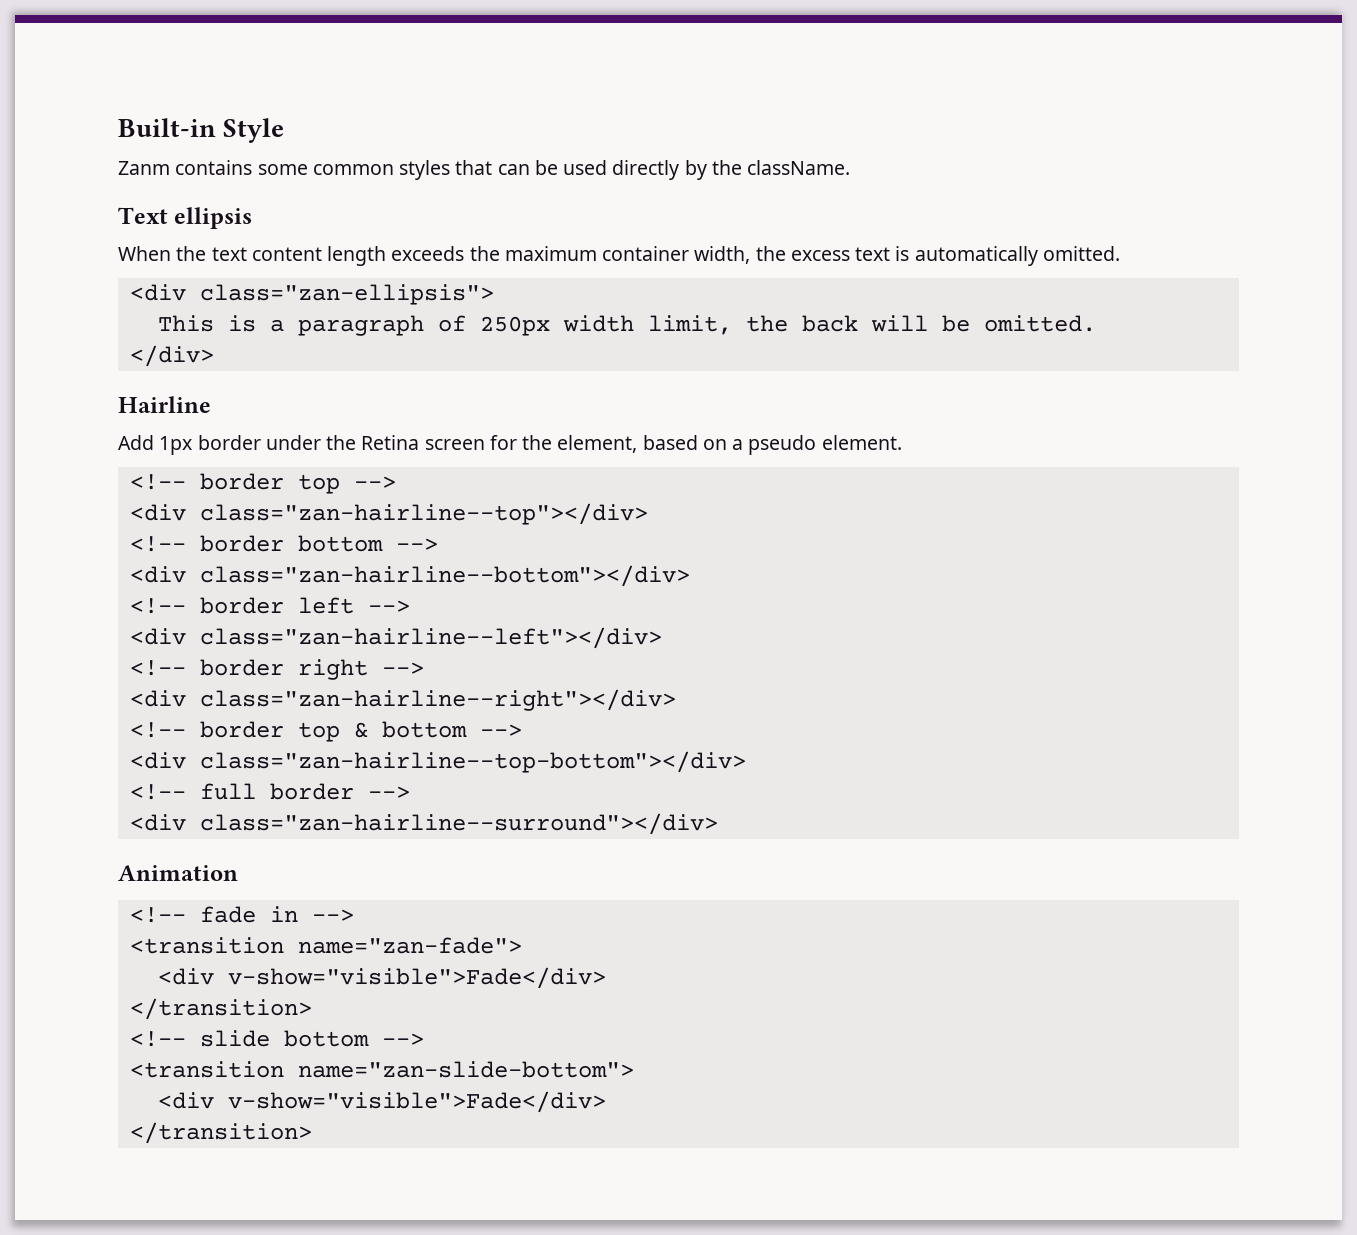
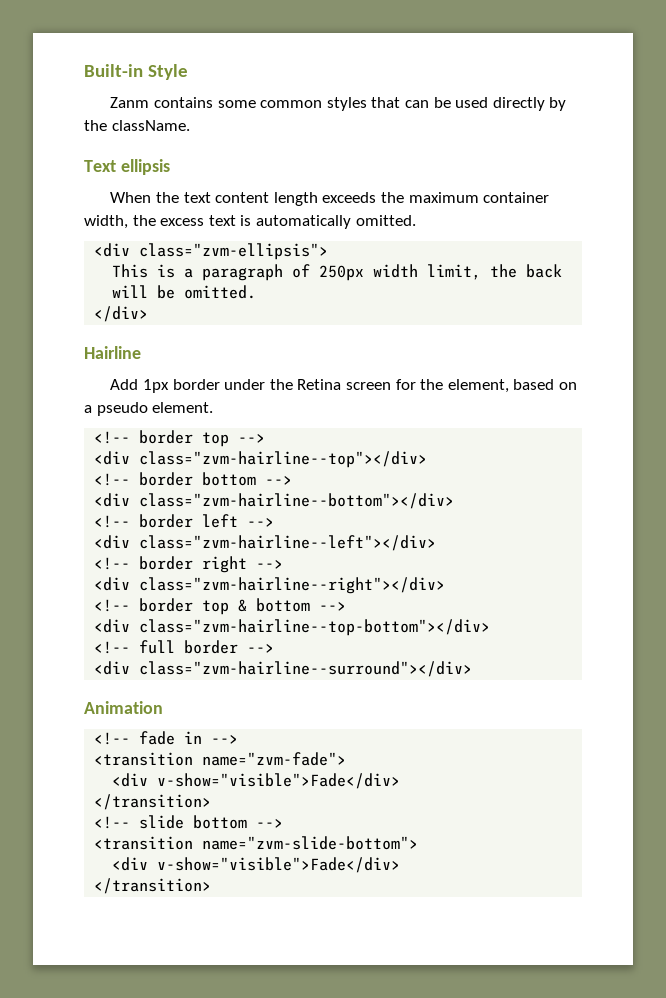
- <div class="zan-ellipsis">
+ <div class="zvm-ellipsis">
- <div class="zan-hairline--top"></div>
+ <div class="zvm-hairline--top"></div>
- <div class="zan-hairline--bottom"></div>
+ <div class="zvm-hairline--bottom"></div>
- <div class="zan-hairline--left"></div>
+ <div class="zvm-hairline--left"></div>
- <div class="zan-hairline--right"></div>
+ <div class="zvm-hairline--right"></div>
- <div class="zan-hairline--top-bottom"></div>
+ <div class="zvm-hairline--top-bottom"></div>
- <div class="zan-hairline--surround"></div>
+ <div class="zvm-hairline--surround"></div>
- <transition name="zan-fade">
+ <transition name="zvm-fade">
- <transition name="zan-slide-bottom">
+ <transition name="zvm-slide-bottom">

